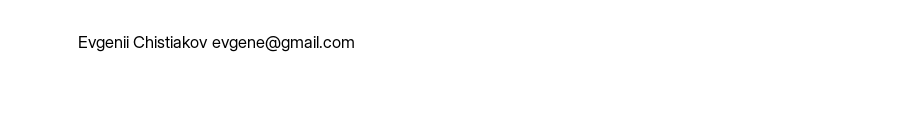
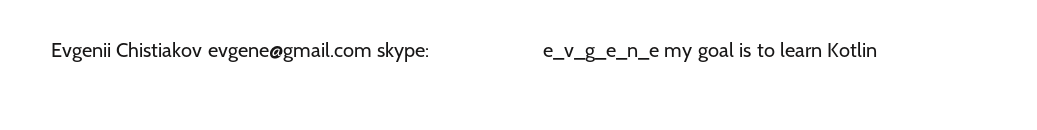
- Evgenii Chistiakov evgene@gmail.com
+ Evgenii Chistiakov evgene@gmail.com skype: e_v_g_e_n_e my goal is to learn Kotlin

